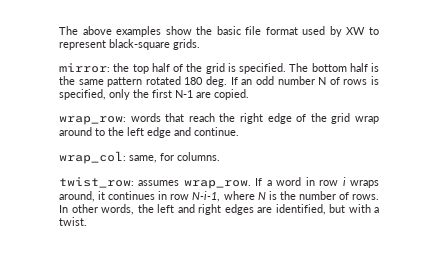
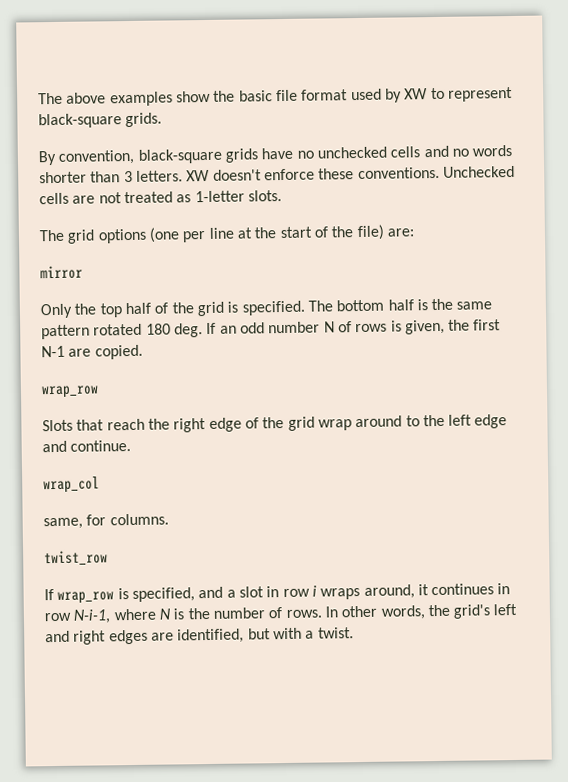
- mirror: the top half of the grid is specified.
+ By convention, black-square grids have no unchecked cells and no words shorter than 3 letters. XW doesn't enforce these conventions. Unchecked cells are not treated as 1-letter slots.
+ The grid options (one per line at the start of the file) are:
+ mirror
+ Only the top half of the grid is specified.
- If an odd number N of rows is specified, only the first N-1 are copied.
- wrap_row: words that reach the right edge of the grid wrap around to the left edge and continue.
+ If an odd number N of rows is given, the first N-1 are copied.
+ wrap_row
+ Slots that reach the right edge of the grid wrap around to the left edge and continue.
- wrap_col: same, for columns.
+ wrap_col
+ same, for columns.
- twist_row: assumes wrap_row. If a word in row i wraps around, it continues in row N-i-1, where N is the number of rows.
+ twist_row
+ If wrap_row is specified, and a slot in row i wraps around, it continues in row N-i-1, where N is the number of rows.
- In other words, the left and right edges are identified, but with a twist.
+ In other words, the grid's left and right edges are identified, but with a twist.

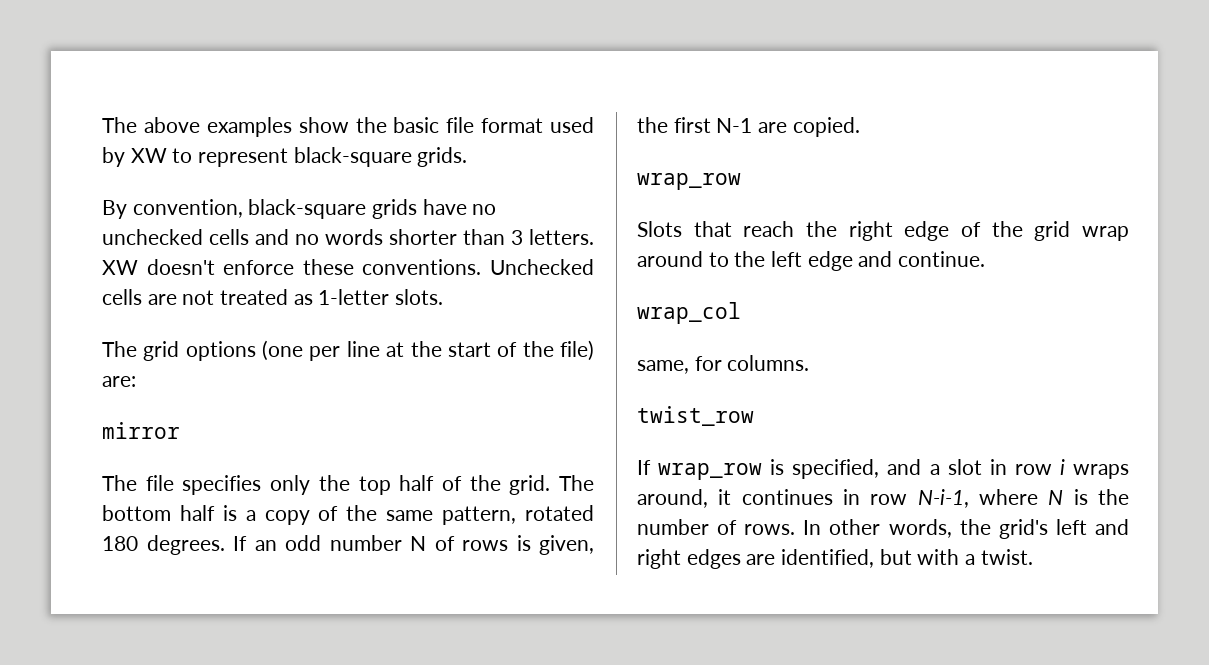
- Only the top half of the grid is specified.
+ The file specifies only the top half of the grid.
- The bottom half is the same pattern rotated 180 deg.
+ The bottom half is a copy of the same pattern, rotated 180 degrees.

